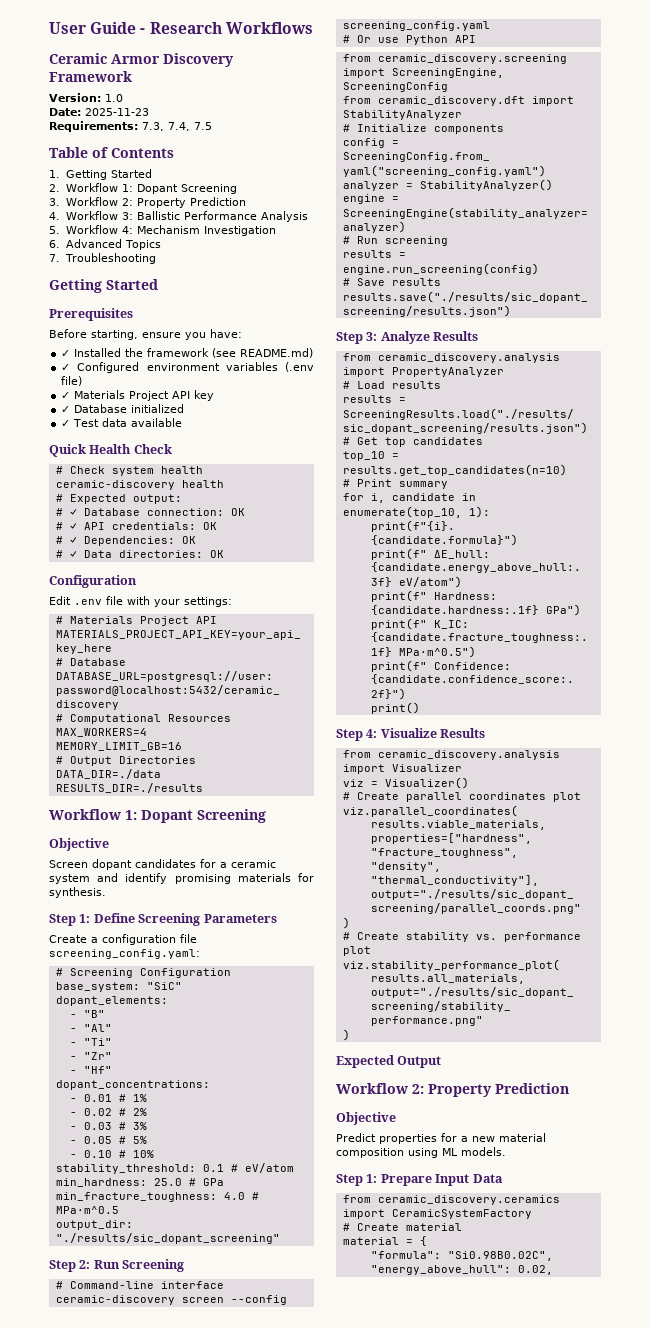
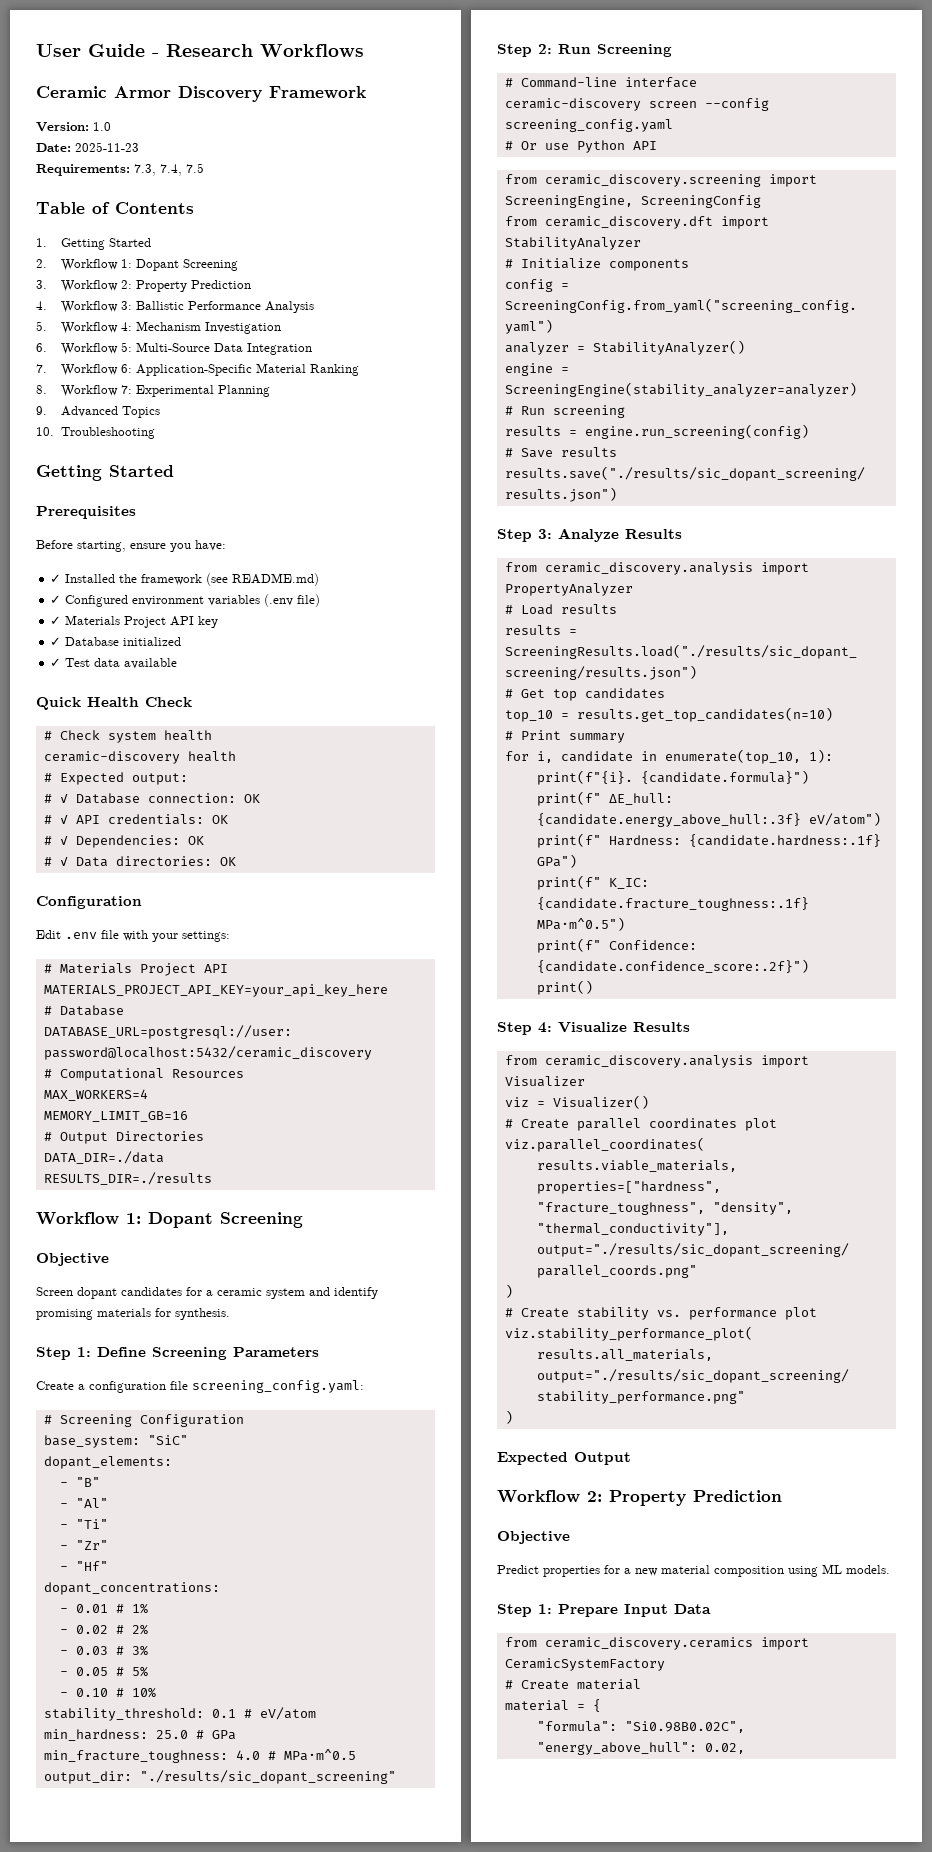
- 6. Advanced Topics
+ 6. Workflow 5: Multi-Source Data Integration
+ 7. Workflow 6: Application-Specific Material Ranking
+ 8. Workflow 7: Experimental Planning
+ 9. Advanced Topics
- 7. Troubleshooting
+ 10. Troubleshooting

